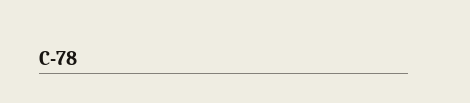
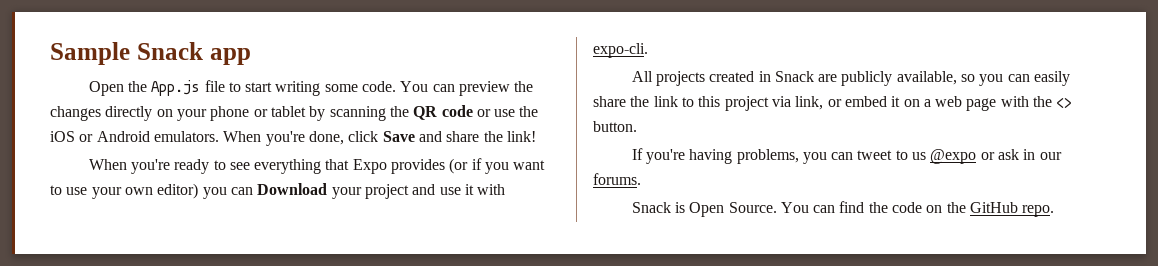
- C-78
+ Sample Snack app
+ Open the App.js file to start writing some code. You can preview the changes directly on your phone or tablet by scanning the QR code or use the iOS or Android emulators. When you're done, click Save and share the link!
+ When you're ready to see everything that Expo provides (or if you want to use your own editor) you can Download your project and use it with expo-cli.
+ All projects created in Snack are publicly available, so you can easily share the link to this project via link, or embed it on a web page with the <> button.
+ If you're having problems, you can tweet to us @expo or ask in our forums.
+ Snack is Open Source. You can find the code on the GitHub repo.

